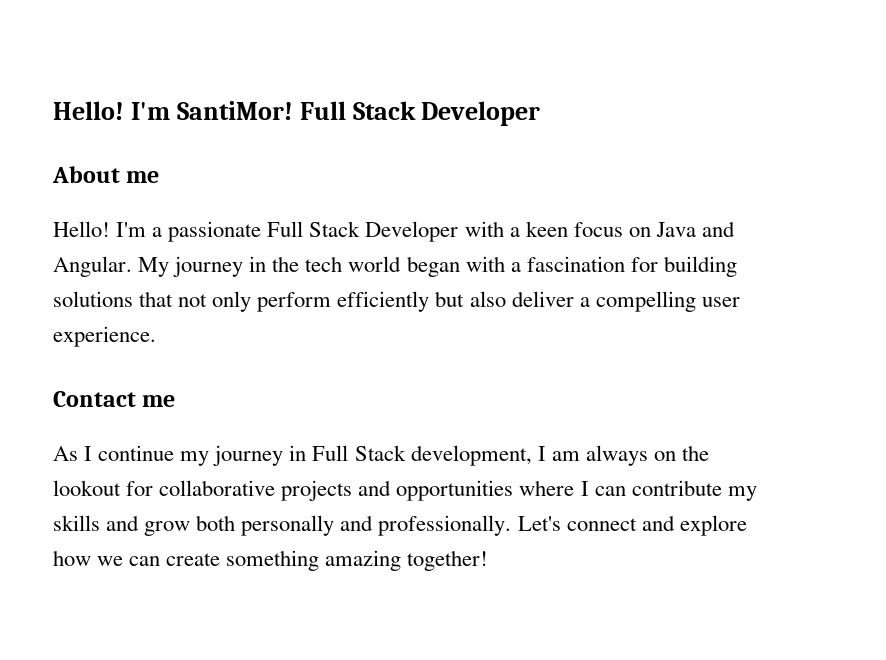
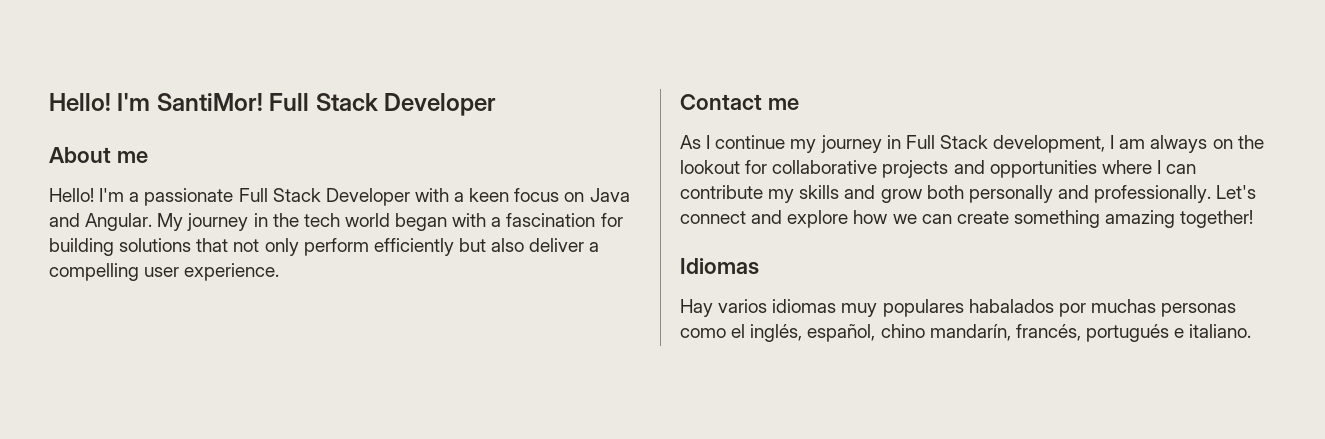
+ Idiomas
+ Hay varios idiomas muy populares habalados por muchas personas como el inglés, español, chino mandarín, francés, portugués e italiano.

